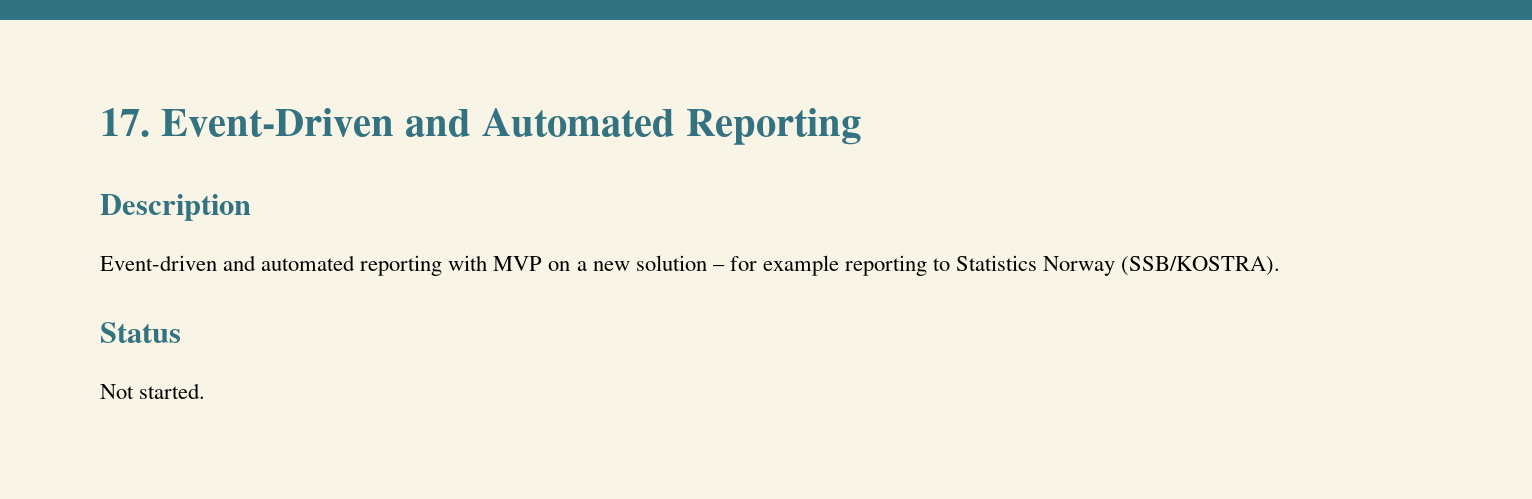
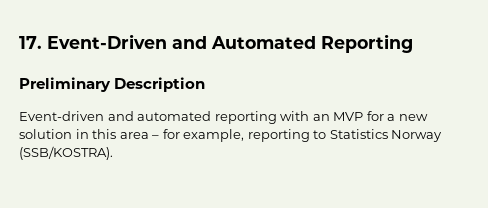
- Description
+ Preliminary Description
- Event-driven and automated reporting with MVP on a new solution – for example reporting to Statistics Norway (SSB/KOSTRA).
+ Event-driven and automated reporting with an MVP for a new solution in this area – for example, reporting to Statistics Norway (SSB/KOSTRA).
- Status
- Not started.

